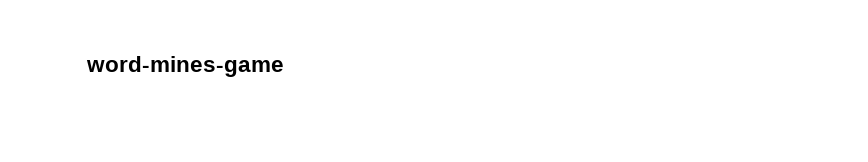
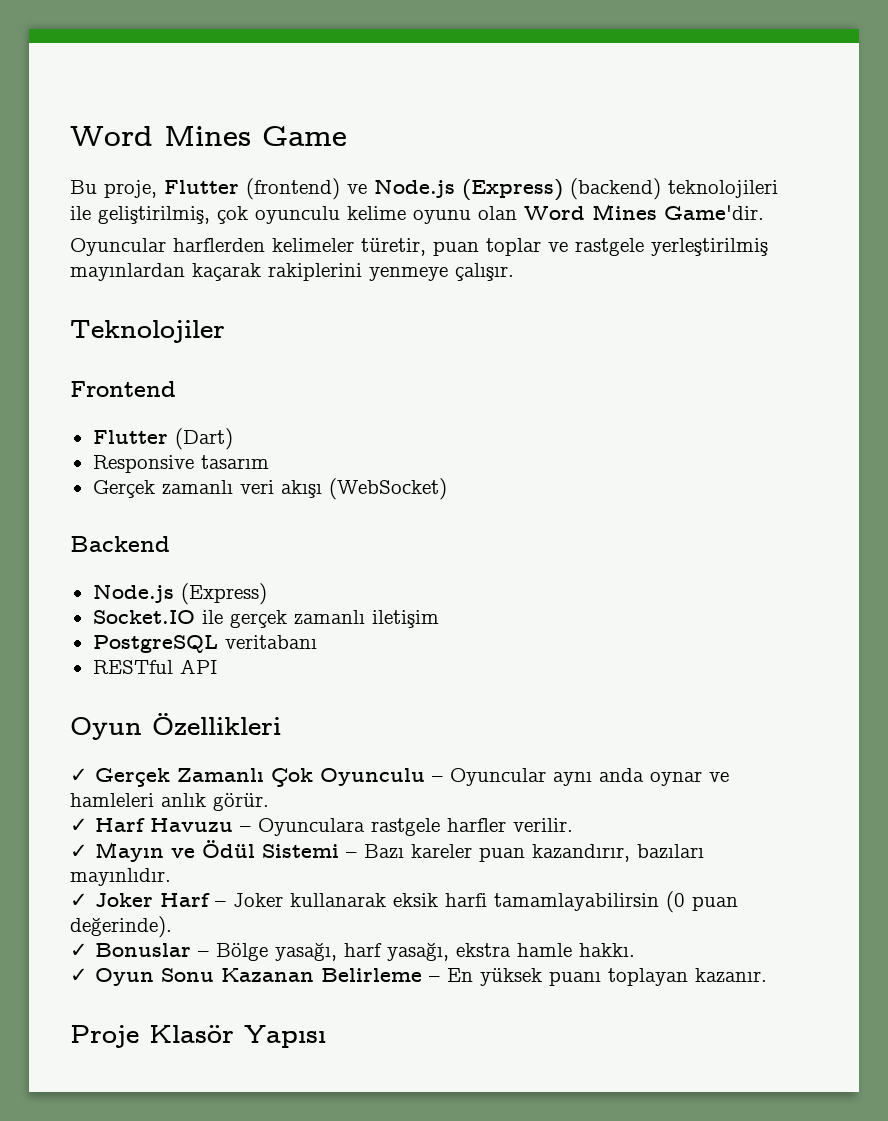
- word-mines-game
+ Word Mines Game
+ Bu proje, Flutter (frontend) ve Node.js (Express) (backend) teknolojileri ile geliştirilmiş, çok oyunculu kelime oyunu olan Word Mines Game'dir.
+ Oyuncular harflerden kelimeler türetir, puan toplar ve rastgele yerleştirilmiş mayınlardan kaçarak rakiplerini yenmeye çalışır.
+ Teknolojiler
+ Frontend
+ Flutter (Dart)
+ Responsive tasarım
+ Gerçek zamanlı veri akışı (WebSocket)
+ Backend
+ Node.js (Express)
+ Socket.IO ile gerçek zamanlı iletişim
+ PostgreSQL veritabanı
+ RESTful API
+ Oyun Özellikleri
+ ✓ Gerçek Zamanlı Çok Oyunculu – Oyuncular aynı anda oynar ve hamleleri anlık görür.
+ ✓ Harf Havuzu – Oyunculara rastgele harfler verilir.
+ ✓ Mayın ve Ödül Sistemi – Bazı kareler puan kazandırır, bazıları mayınlıdır.
+ ✓ Joker Harf – Joker kullanarak eksik harfi tamamlayabilirsin (0 puan değerinde).
+ ✓ Bonuslar – Bölge yasağı, harf yasağı, ekstra hamle hakkı.
+ ✓ Oyun Sonu Kazanan Belirleme – En yüksek puanı toplayan kazanır.
+ Proje Klasör Yapısı

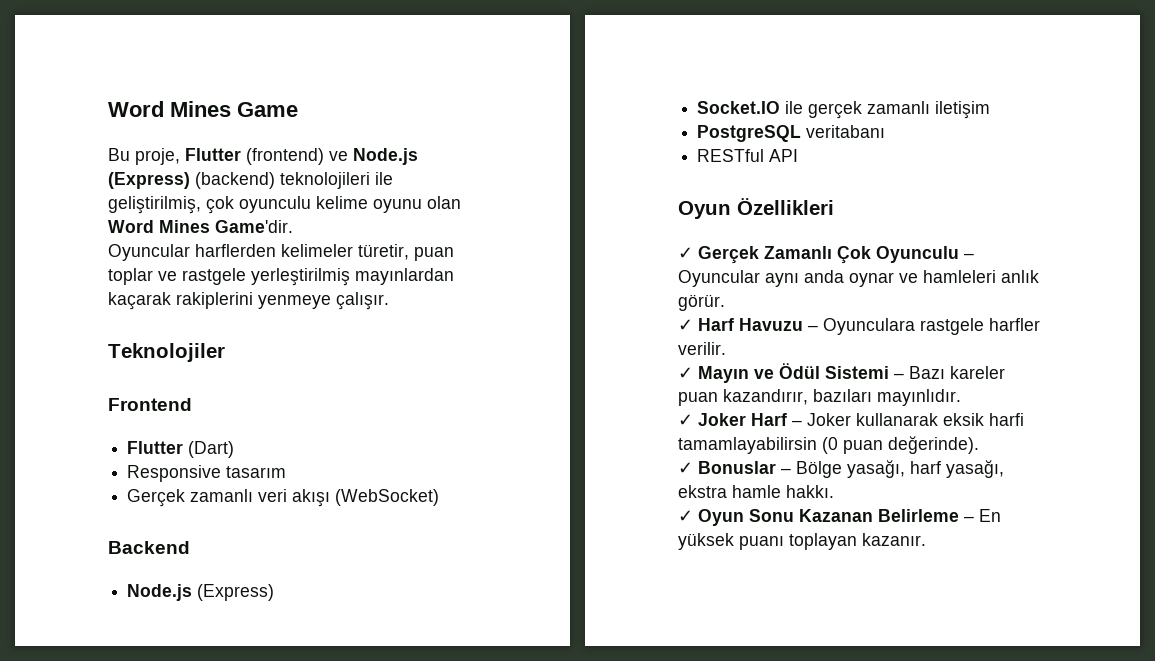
- Proje Klasör Yapısı

